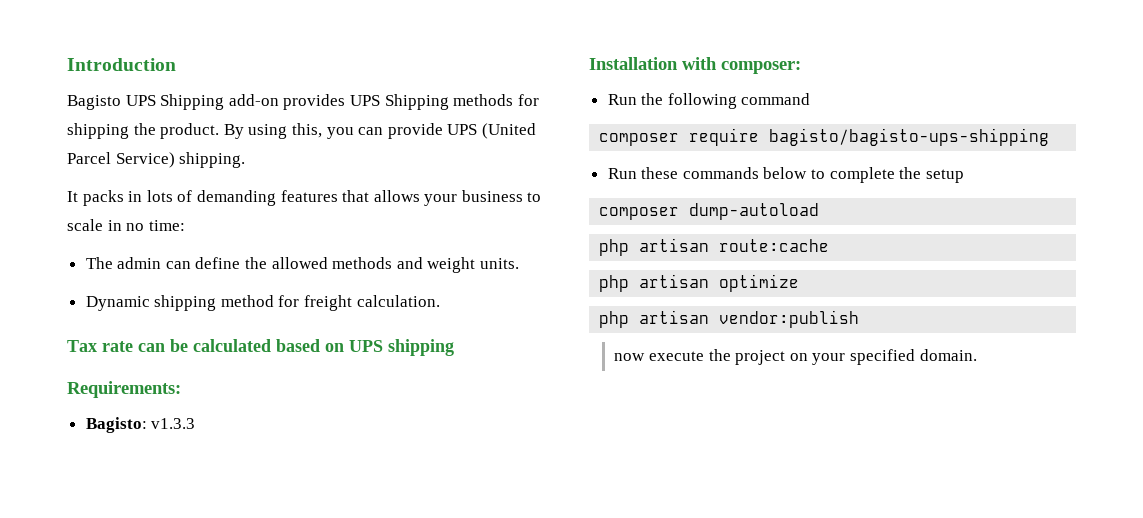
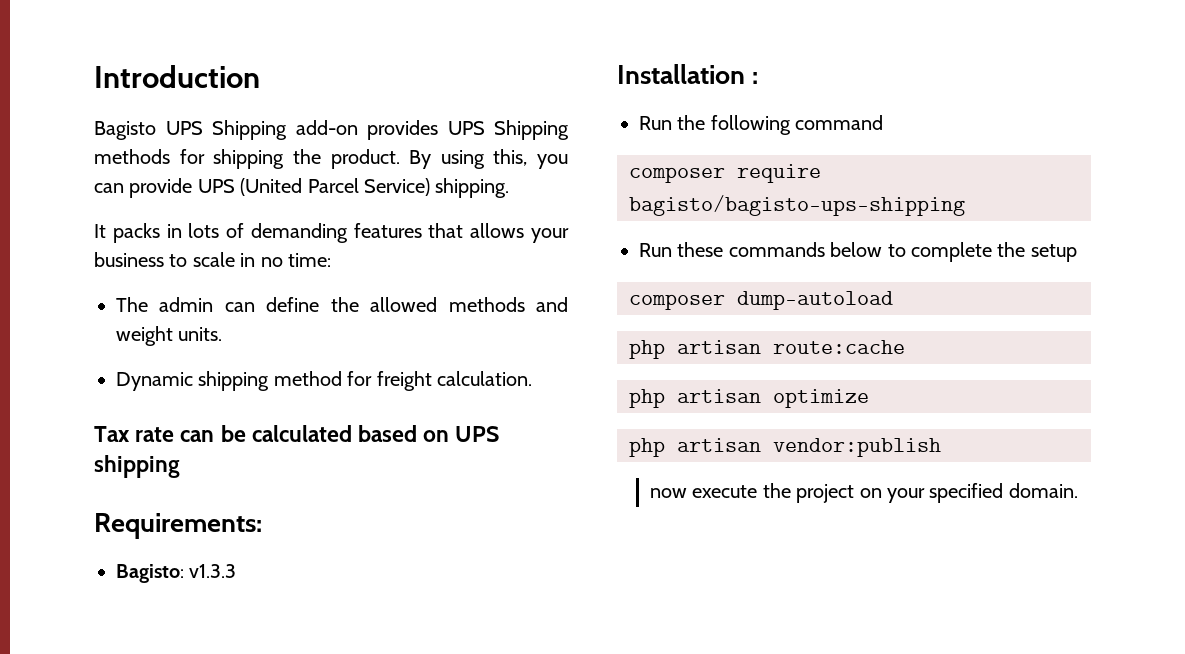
- Installation with composer:
+ Installation :

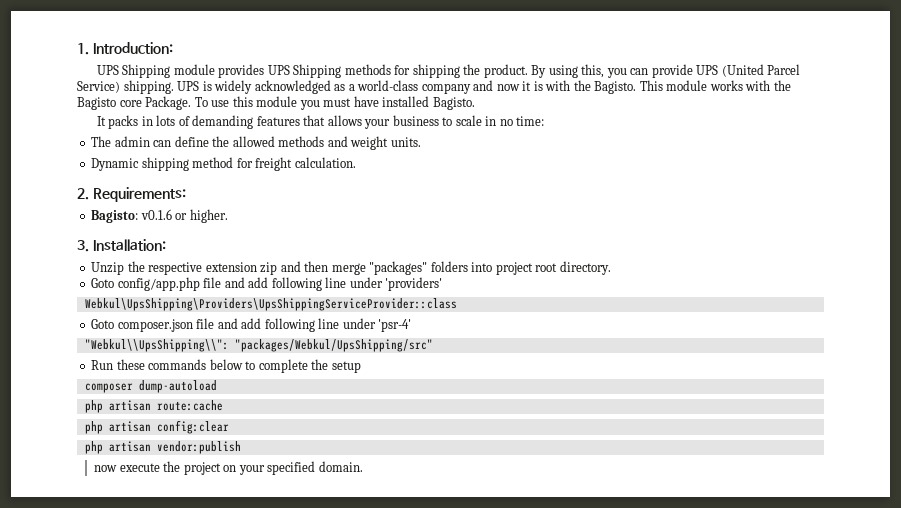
- Introduction
- Bagisto UPS Shipping add-on provides UPS Shipping methods for shipping the product.
+ 1. Introduction:
+ UPS Shipping module provides UPS Shipping methods for shipping the product.
+ UPS is widely acknowledged as a world-class company and now it is with the Bagisto. This module works with the Bagisto core Package. To use this module you must have installed Bagisto.
- Tax rate can be calculated based on UPS shipping
- Requirements:
- Bagisto: v1.3.3
- Installation :
- Run the following command
- composer require bagisto/bagisto-ups-shipping
+ 2. Requirements:
+ Bagisto: v0.1.6 or higher.
+ 3. Installation:
+ Unzip the respective extension zip and then merge "packages" folders into project root directory.
+ Goto config/app.php file and add following line under 'providers'
+ Webkul\UpsShipping\Providers\UpsShippingServiceProvider::class
+ Goto composer.json file and add following line under 'psr-4'
+ "Webkul\\UpsShipping\\": "packages/Webkul/UpsShipping/src"
- php artisan optimize
+ php artisan config:clear

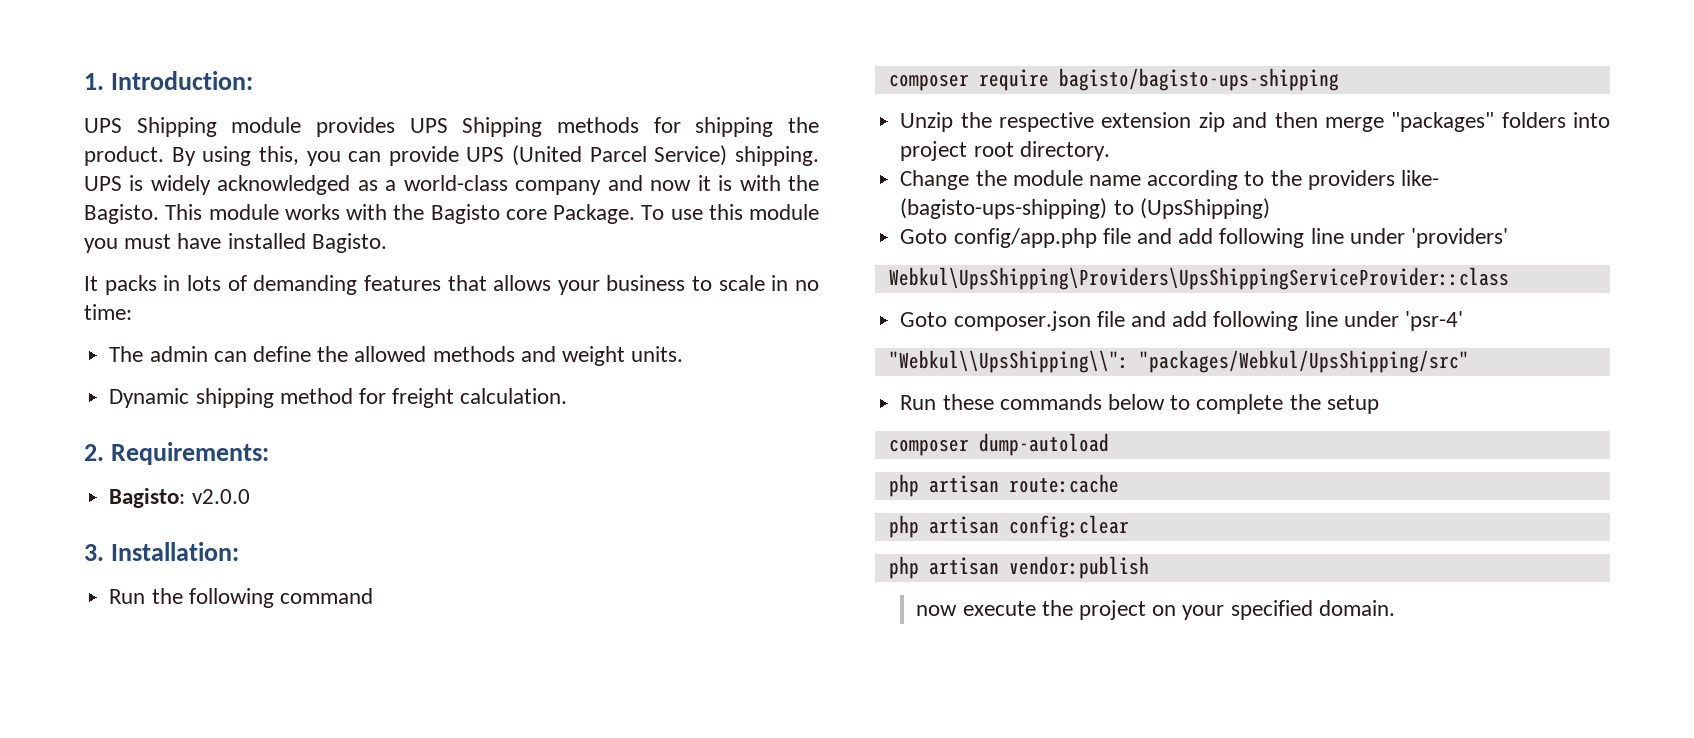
- Bagisto: v0.1.6 or higher.
+ Bagisto: v2.0.0
+ Run the following command
+ composer require bagisto/bagisto-ups-shipping
+ Change the module name according to the providers like- (bagisto-ups-shipping) to (UpsShipping)

